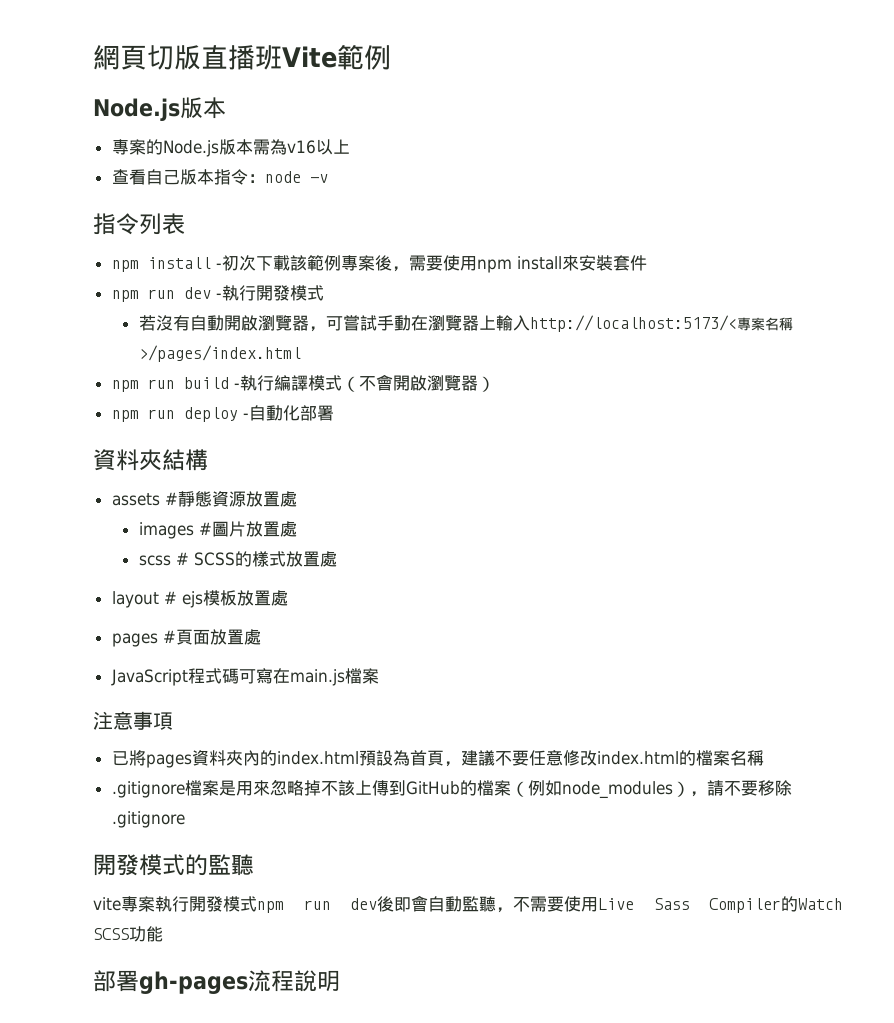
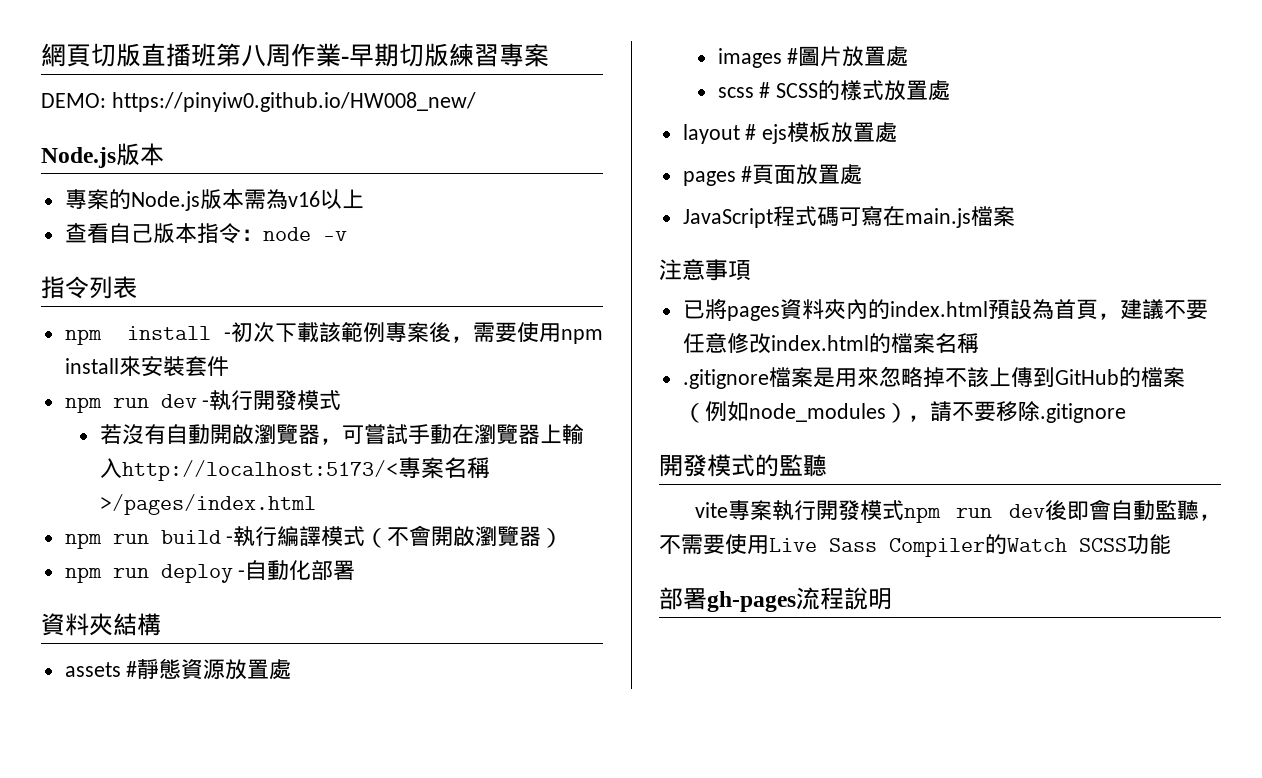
- 網頁切版直播班Vite範例
+ 網頁切版直播班第八周作業-早期切版練習專案
+ DEMO: https://pinyiw0.github.io/HW008_new/

